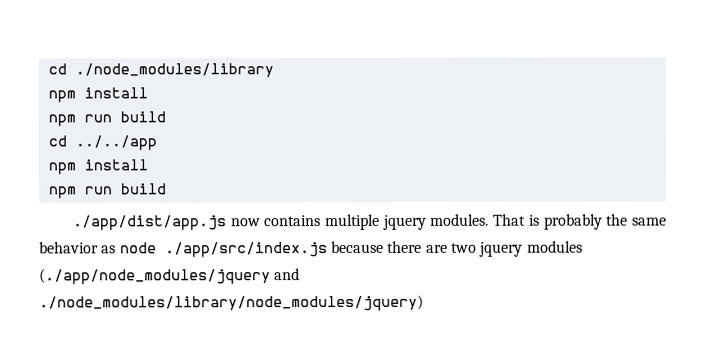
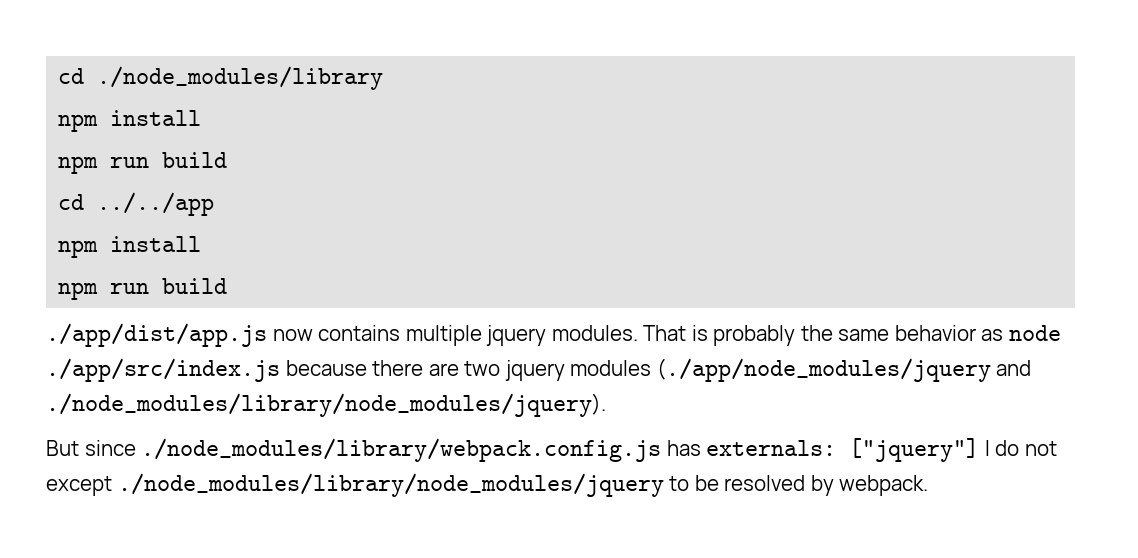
- That is probably the same behavior as node ./app/src/index.js because there are two jquery modules (./app/node_modules/jquery and ./node_modules/library/node_modules/jquery)
+ That is probably the same behavior as node ./app/src/index.js because there are two jquery modules (./app/node_modules/jquery and ./node_modules/library/node_modules/jquery).
+ But since ./node_modules/library/webpack.config.js has externals: ["jquery"] I do not except ./node_modules/library/node_modules/jquery to be resolved by webpack.

